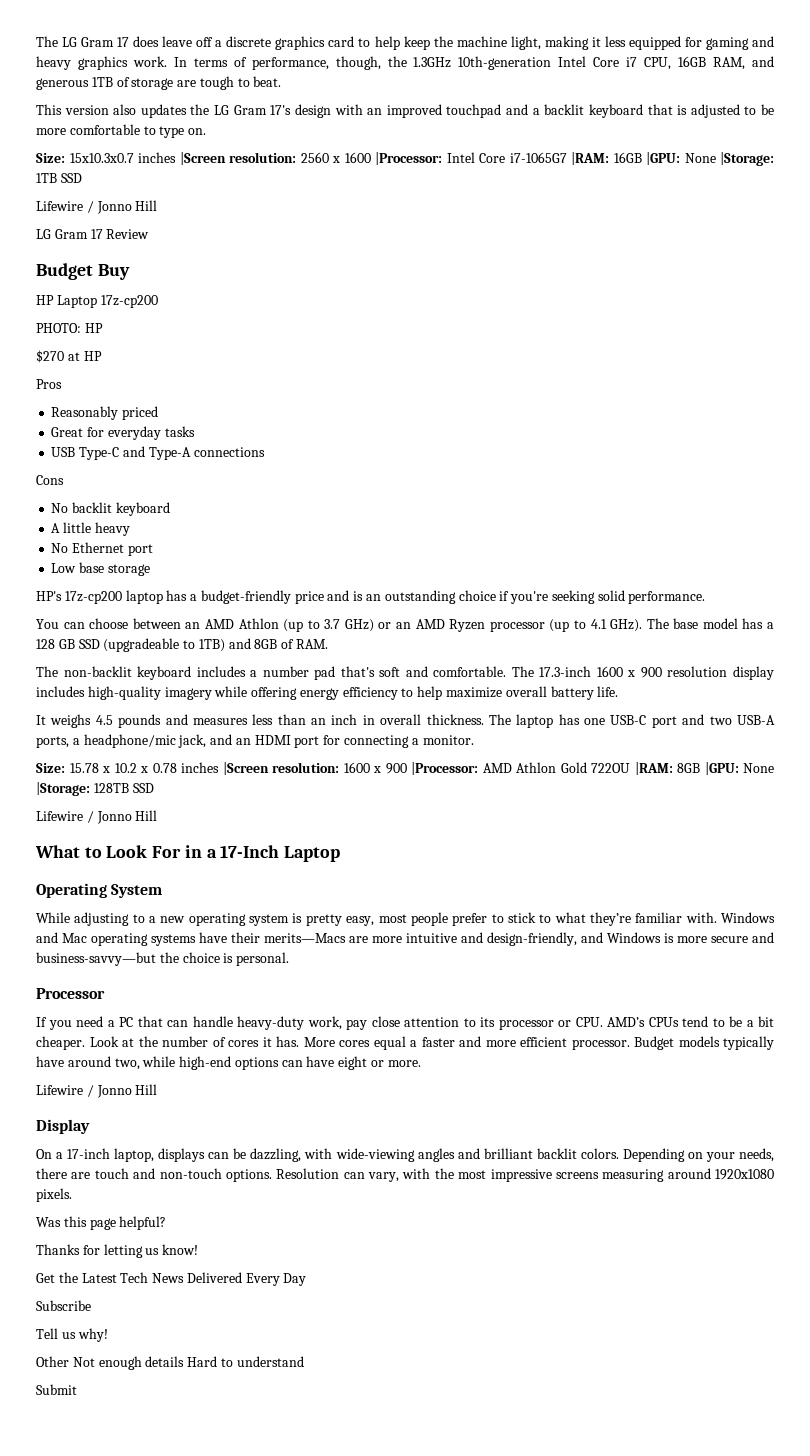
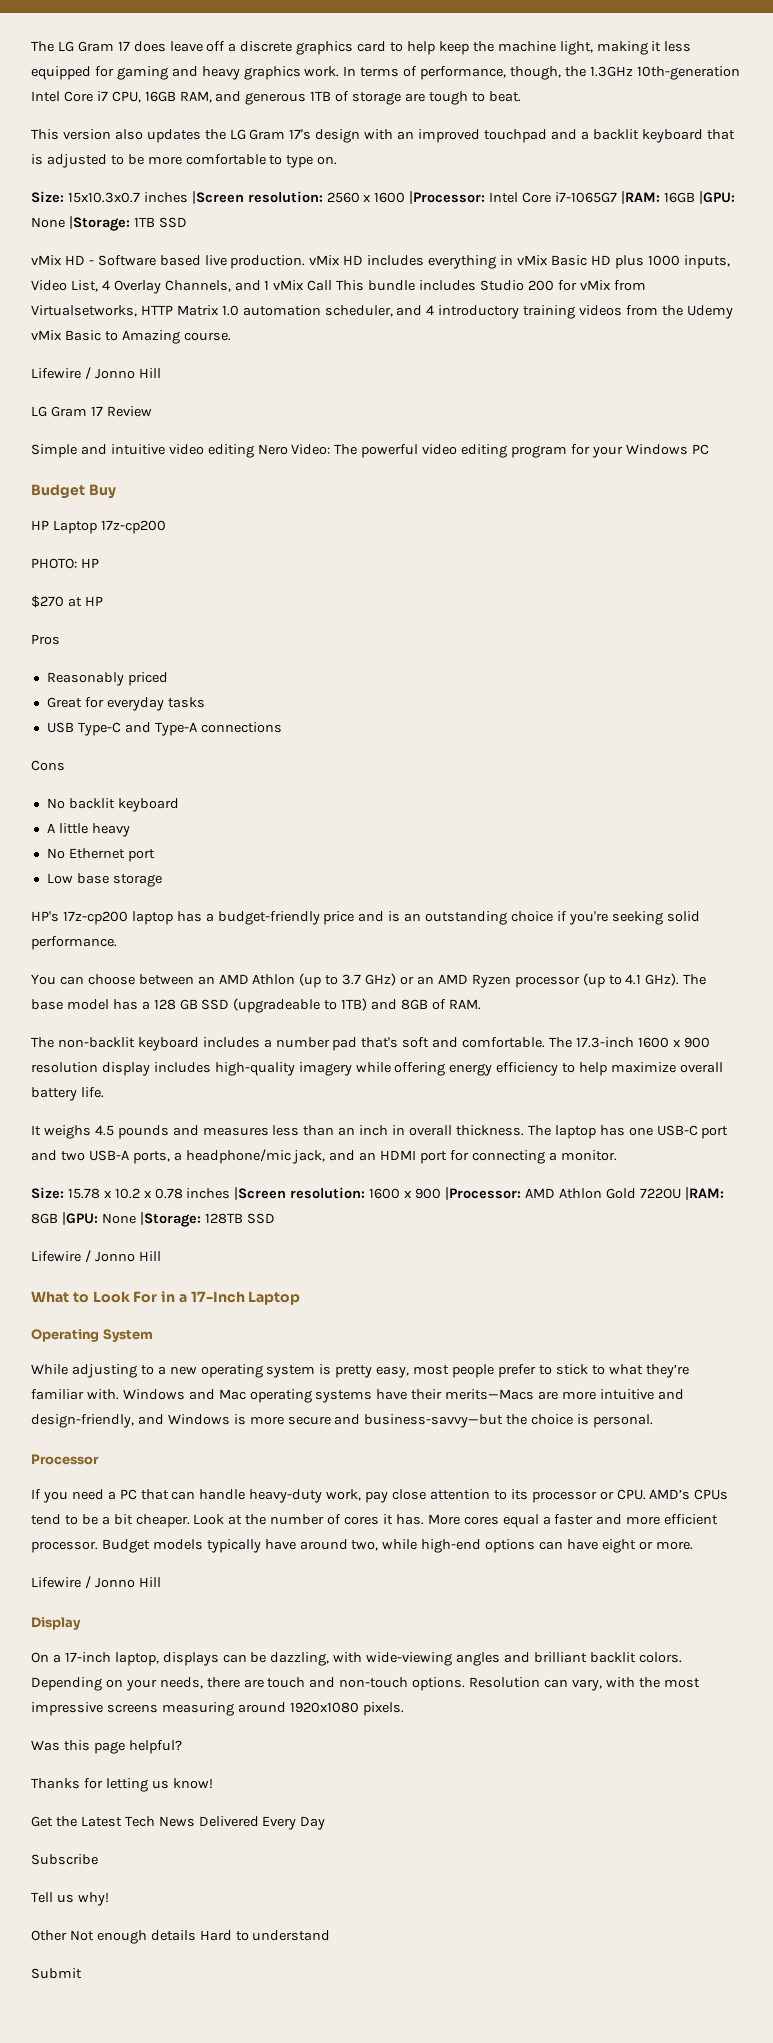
+ vMix HD - Software based live production. vMix HD includes everything in vMix Basic HD plus 1000 inputs, Video List, 4 Overlay Channels, and 1 vMix Call This bundle includes Studio 200 for vMix from Virtualsetworks, HTTP Matrix 1.0 automation scheduler, and 4 introductory training videos from the Udemy vMix Basic to Amazing course.
+ Simple and intuitive video editing Nero Video: The powerful video editing program for your Windows PC

